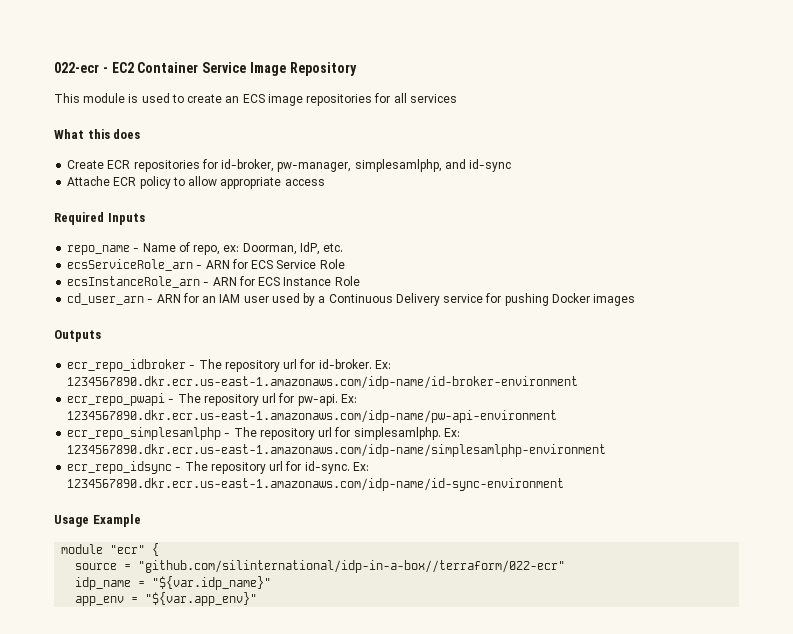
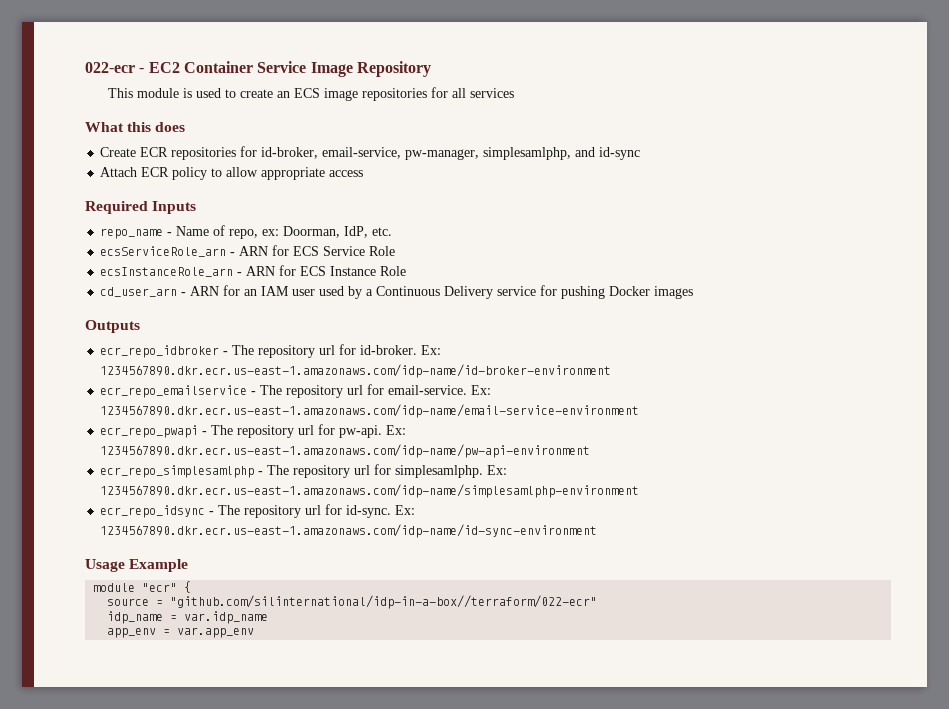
- Create ECR repositories for id-broker, pw-manager, simplesamlphp, and id-sync
+ Create ECR repositories for id-broker, email-service, pw-manager, simplesamlphp, and id-sync
- Attache ECR policy to allow appropriate access
+ Attach ECR policy to allow appropriate access
+ ecr_repo_emailservice - The repository url for email-service. Ex: 1234567890.dkr.ecr.us-east-1.amazonaws.com/idp-name/email-service-environment
- idp_name = "${var.idp_name}"
+ idp_name = var.idp_name
- app_env = "${var.app_env}"
+ app_env = var.app_env

